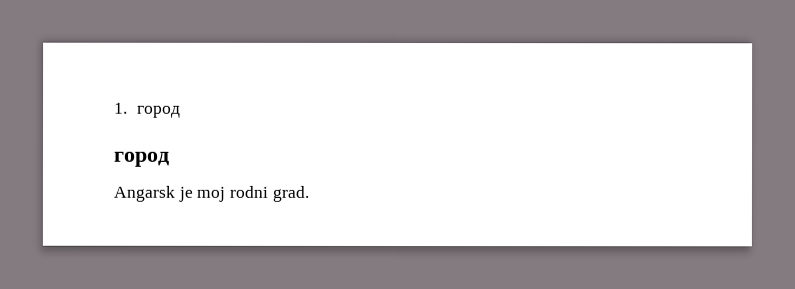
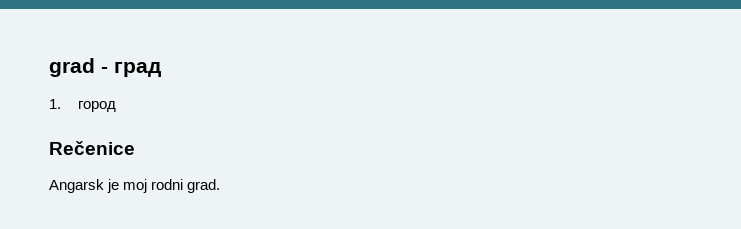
+ grad - град
  1. город
- город
+ Rečenice

